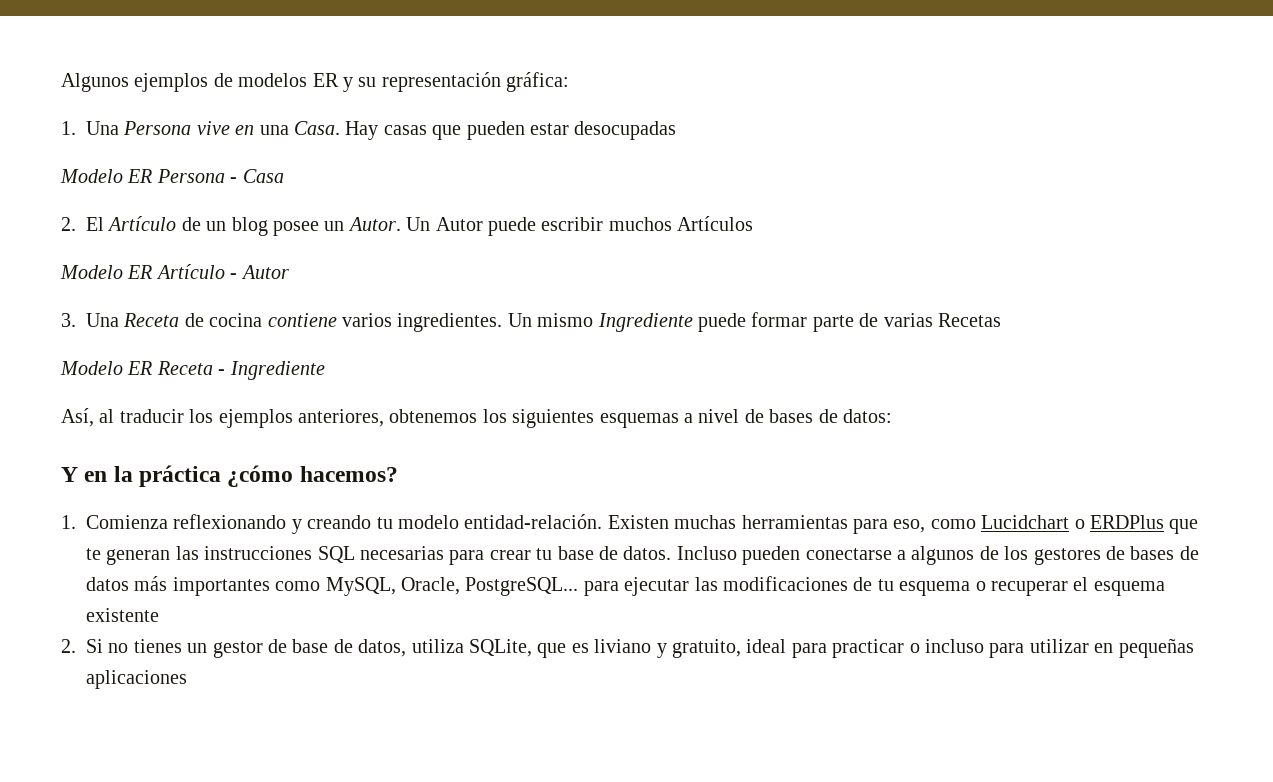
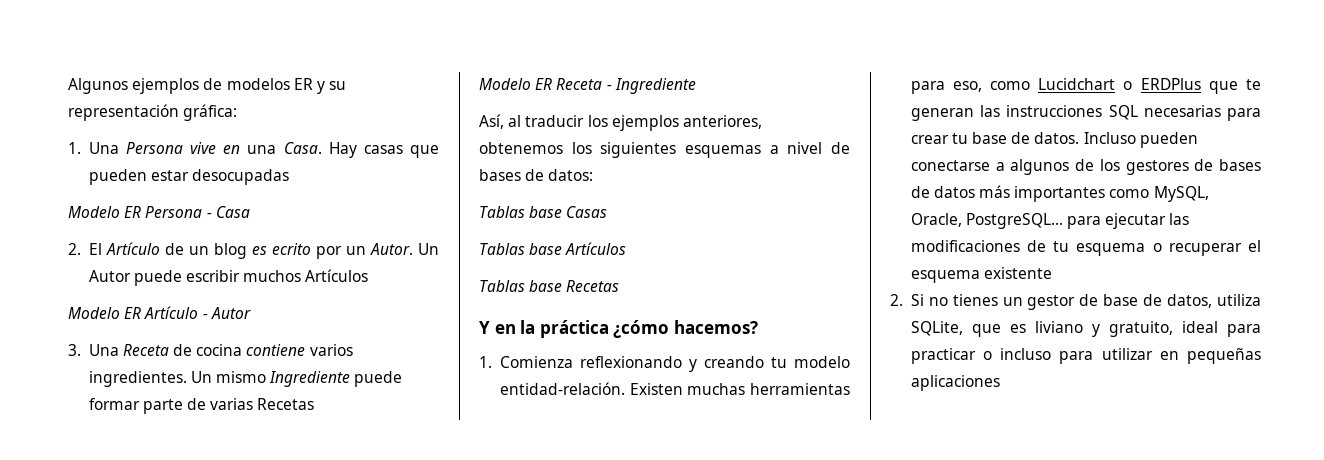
- 2. El Artículo de un blog posee un Autor.
+ 2. El Artículo de un blog es ecrito por un Autor.
+ Tablas base Casas
+ Tablas base Artículos
+ Tablas base Recetas

